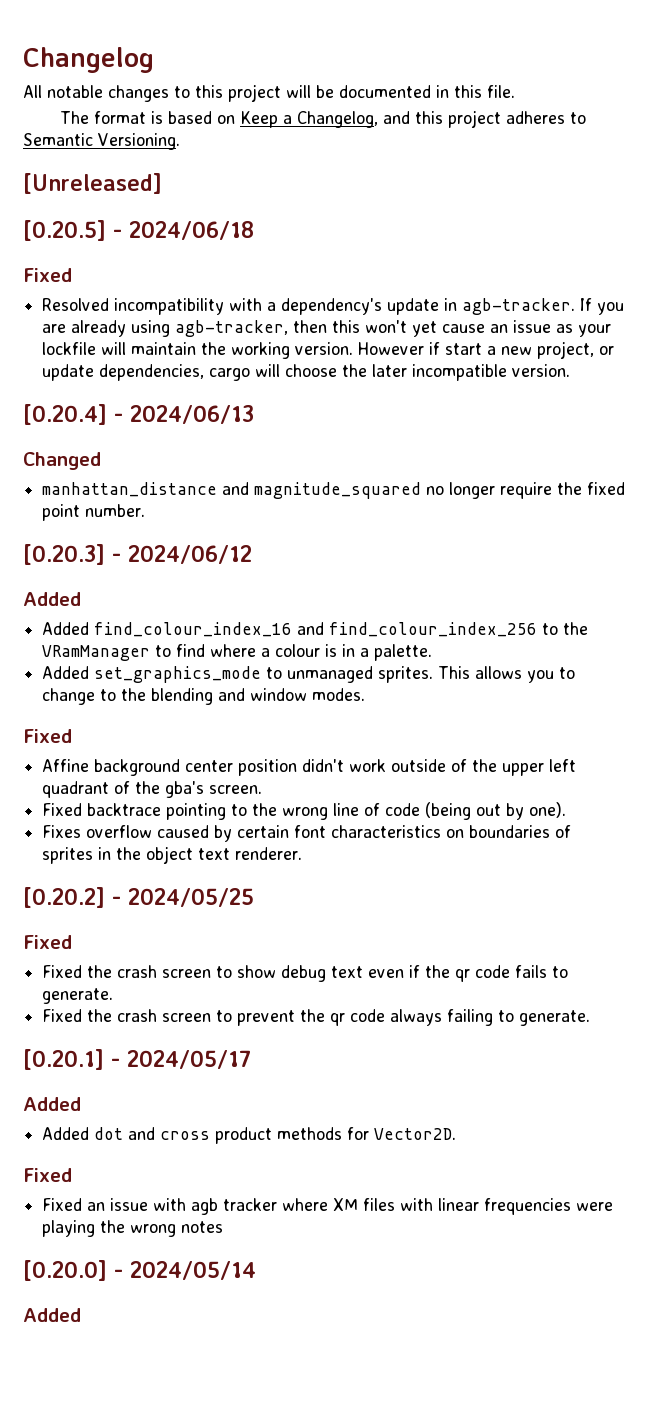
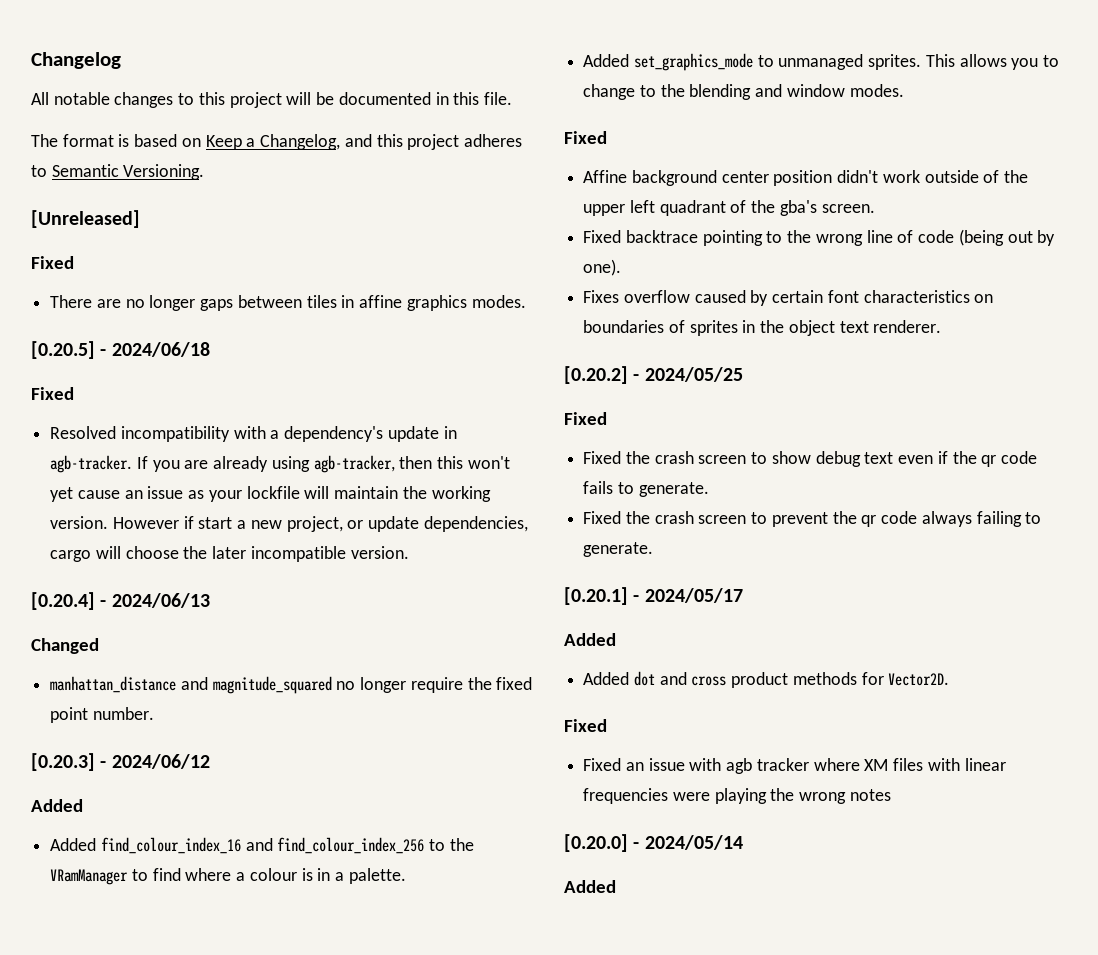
  [Unreleased]
+ Fixed
+ There are no longer gaps between tiles in affine graphics modes.

